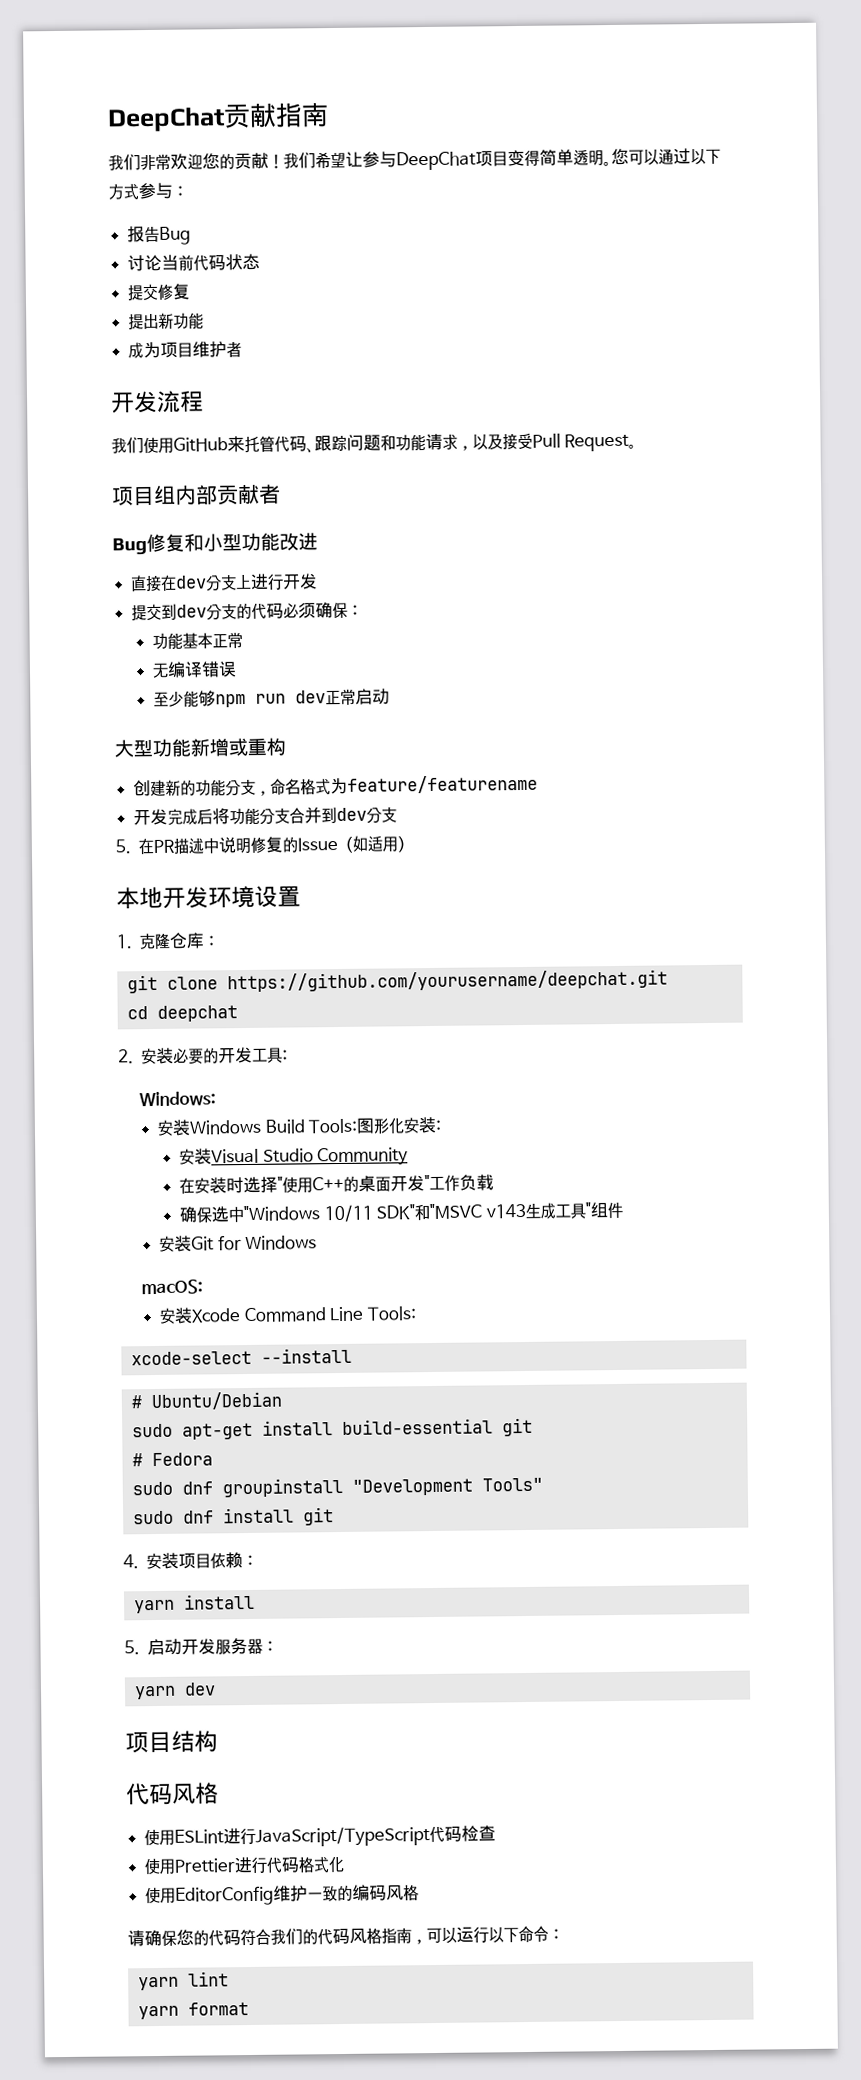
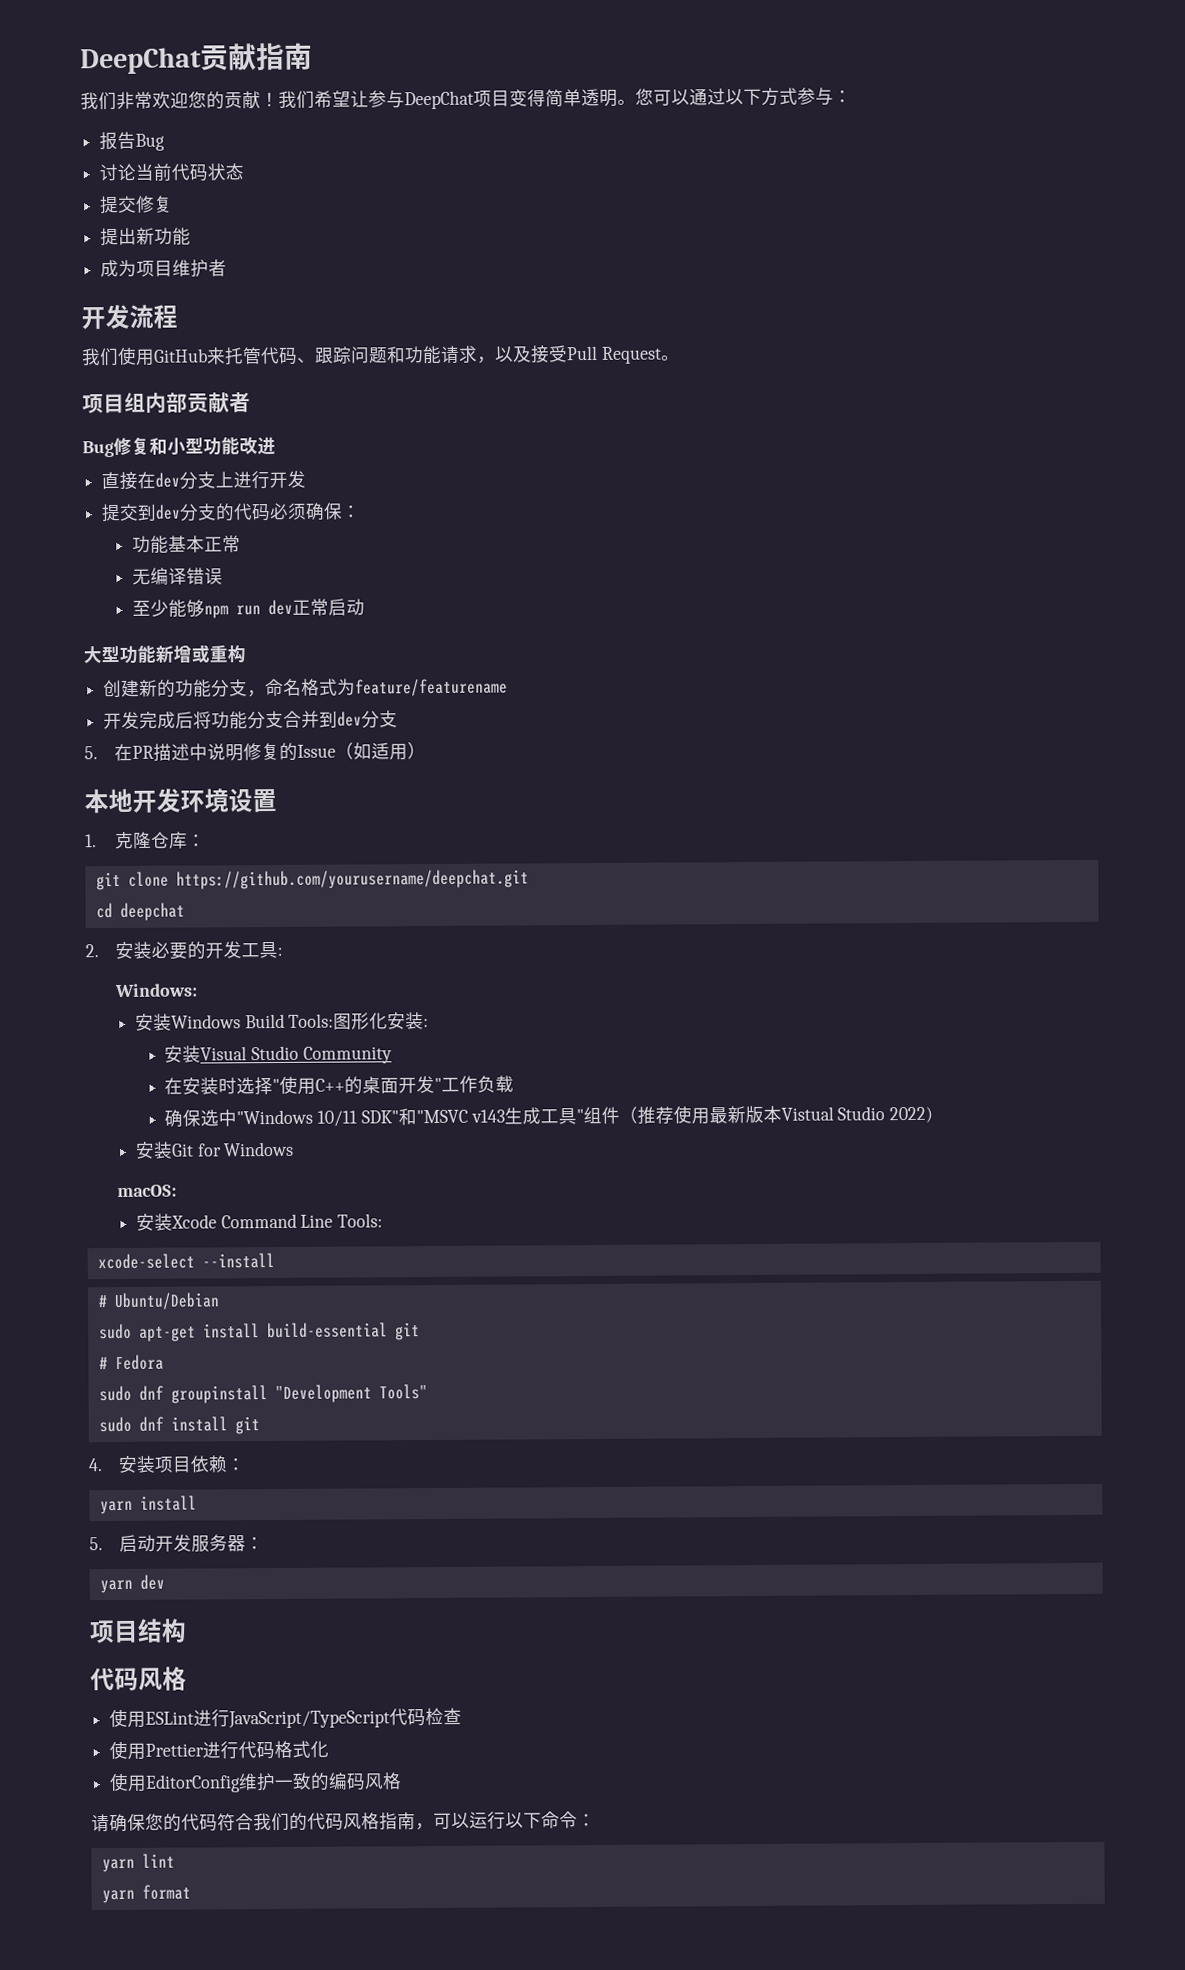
- 确保选中"Windows 10/11 SDK"和"MSVC v143生成工具"组件
+ 确保选中"Windows 10/11 SDK"和"MSVC v143生成工具"组件（推荐使用最新版本Vistual Studio 2022)

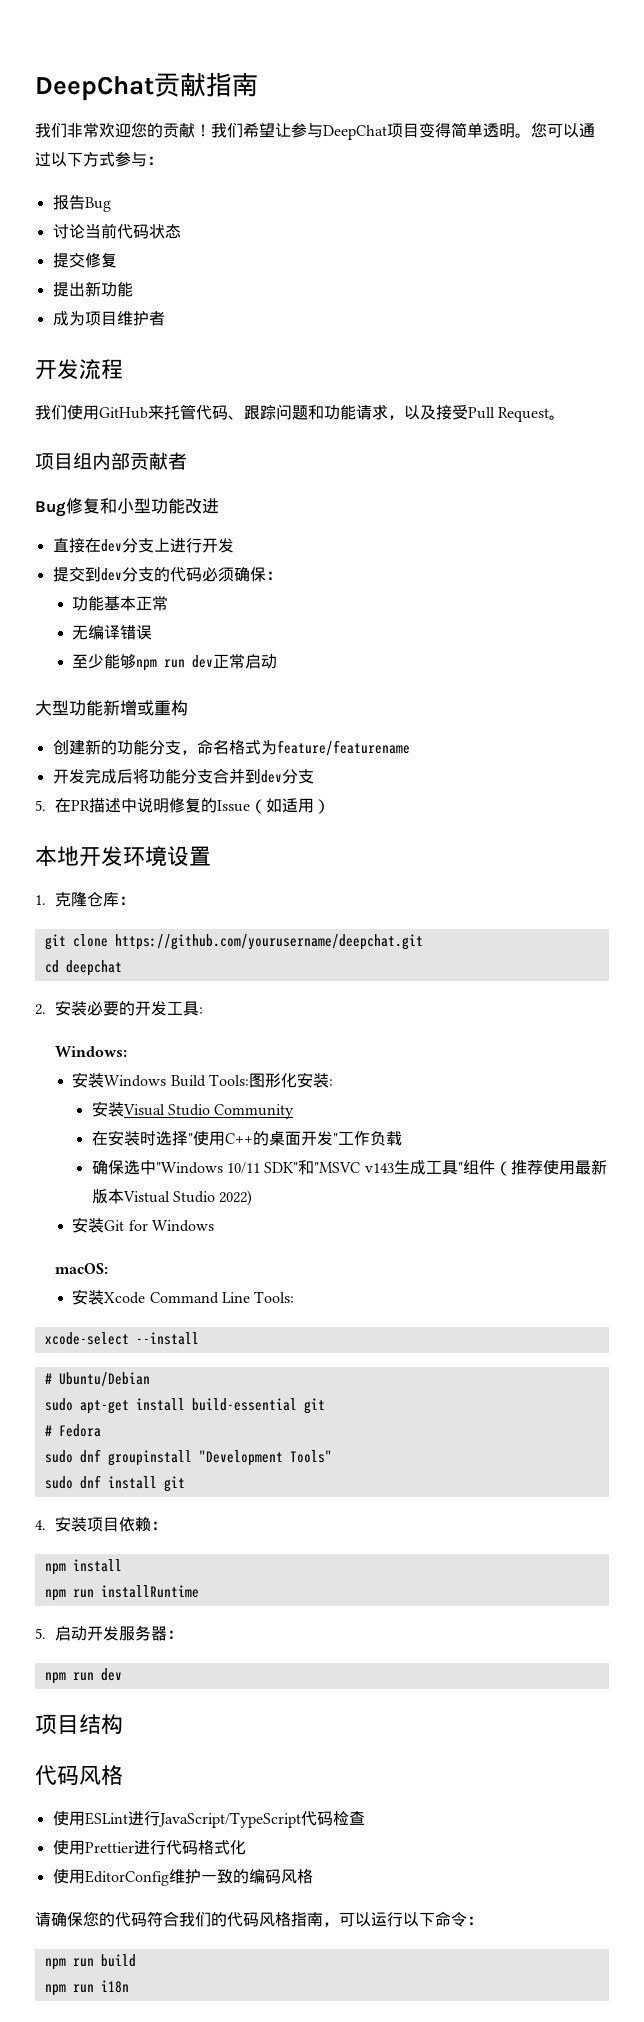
- yarn install
+ npm install
+ npm run installRuntime
  5.启动开发服务器：
- yarn dev
+ npm run dev
- yarn lint
- yarn format
+ npm run build
+ npm run i18n

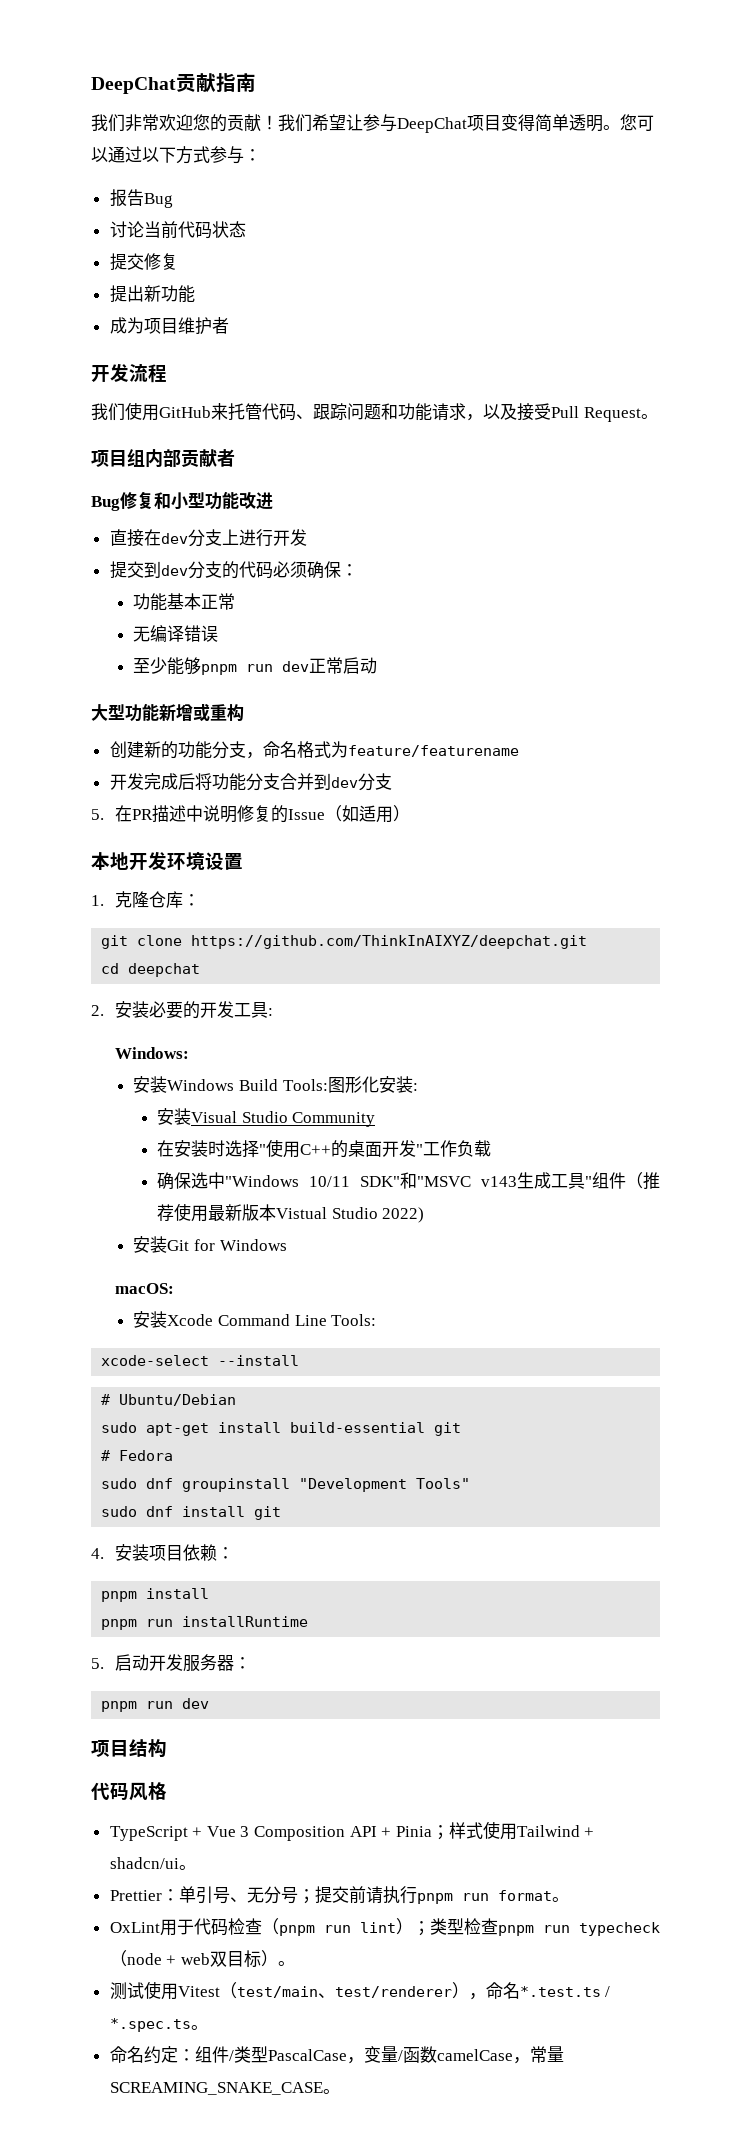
- 至少能够npm run dev正常启动
+ 至少能够pnpm run dev正常启动
- git clone https://github.com/yourusername/deepchat.git
+ git clone https://github.com/ThinkInAIXYZ/deepchat.git
- npm install
+ pnpm install
- npm run installRuntime
+ pnpm run installRuntime
  5.启动开发服务器：
- npm run dev
+ pnpm run dev
- 使用ESLint进行JavaScript/TypeScript代码检查
- 使用Prettier进行代码格式化
- 使用EditorConfig维护一致的编码风格
- 请确保您的代码符合我们的代码风格指南，可以运行以下命令：
- npm run build
- npm run i18n
+ TypeScript + Vue 3 Composition API + Pinia；样式使用Tailwind + shadcn/ui。
+ Prettier：单引号、无分号；提交前请执行pnpm run format。
+ OxLint用于代码检查（pnpm run lint）；类型检查pnpm run typecheck（node + web双目标）。
+ 测试使用Vitest（test/main、test/renderer），命名*.test.ts / *.spec.ts。
+ 命名约定：组件/类型PascalCase，变量/函数camelCase，常量SCREAMING_SNAKE_CASE。

